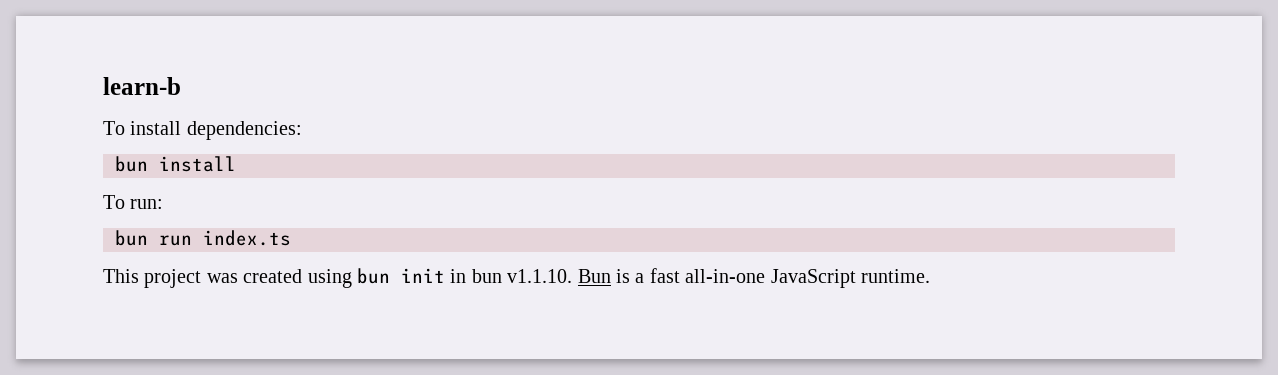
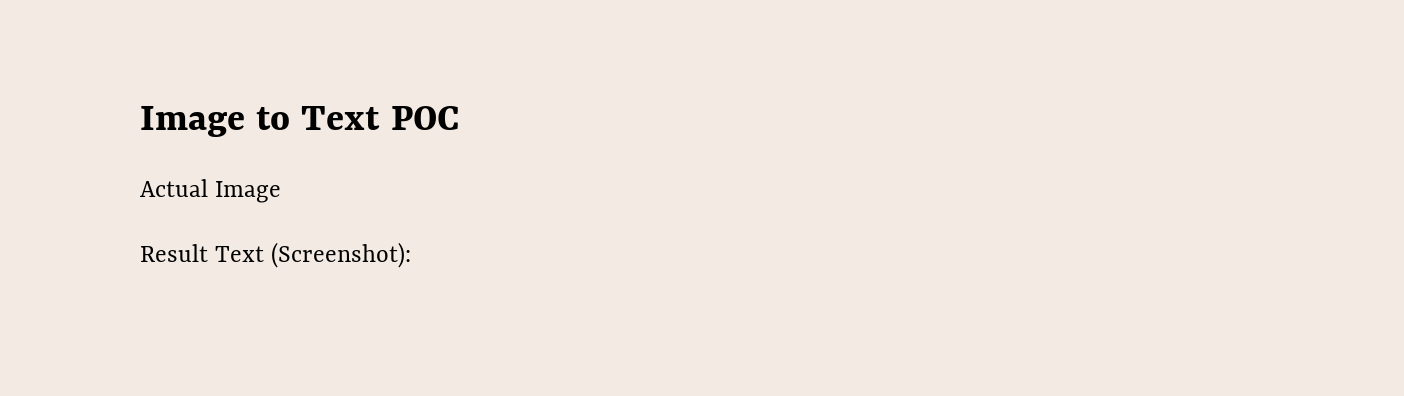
- learn-b
- To install dependencies:
- bun install
- To run:
- bun run index.ts
- This project was created using bun init in bun v1.1.10. Bun is a fast all-in-one JavaScript runtime.
+ Image to Text POC
+ Actual Image
+ Result Text (Screenshot):

